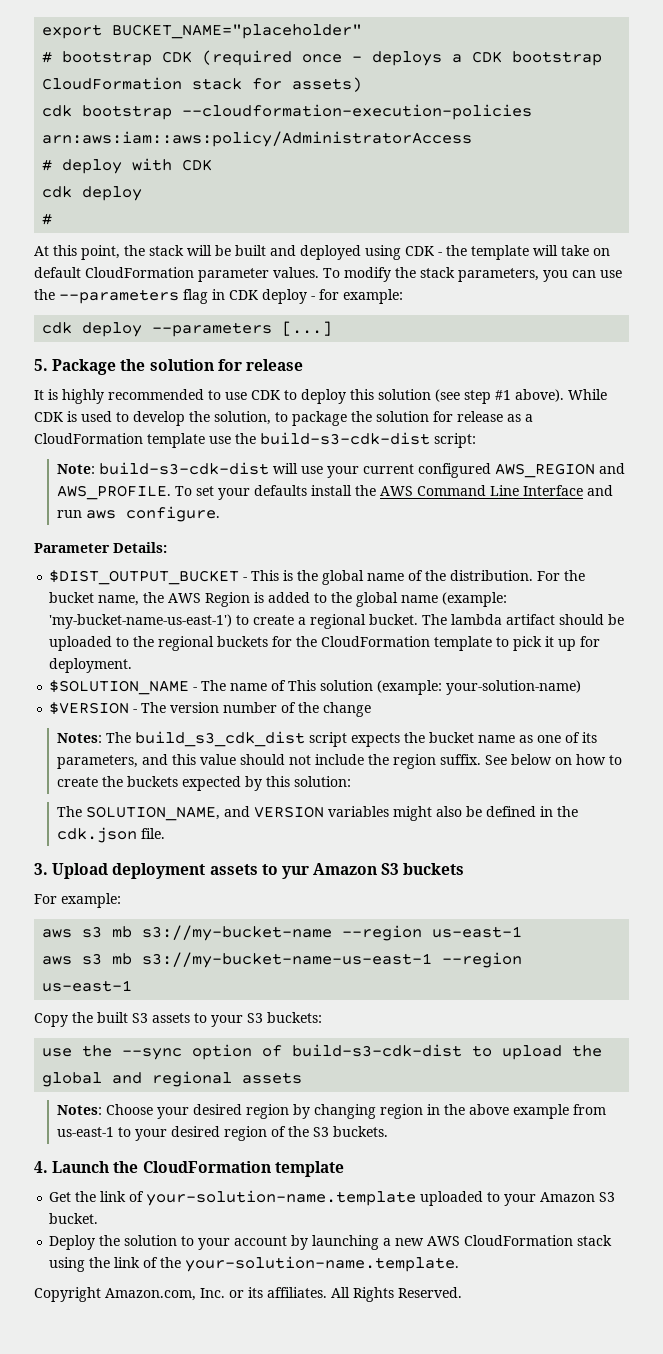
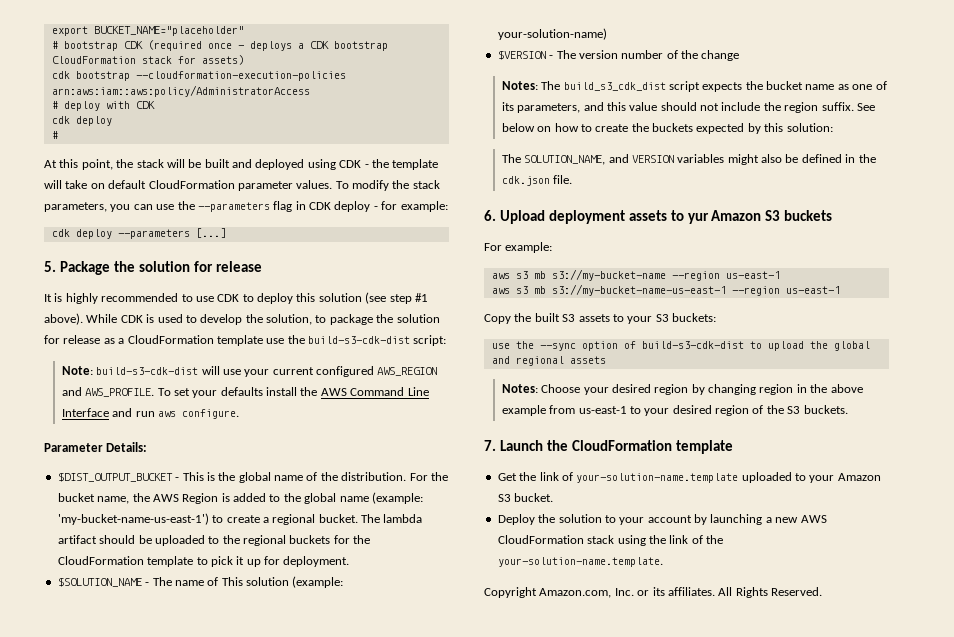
- 3. Upload deployment assets to yur Amazon S3 buckets
+ 6. Upload deployment assets to yur Amazon S3 buckets
- 4. Launch the CloudFormation template
+ 7. Launch the CloudFormation template

